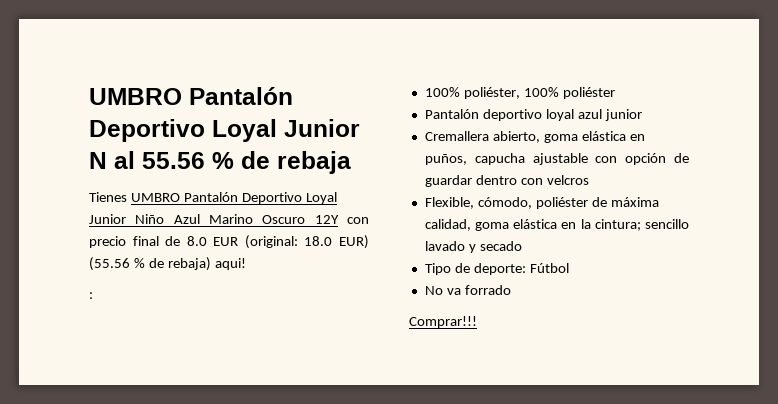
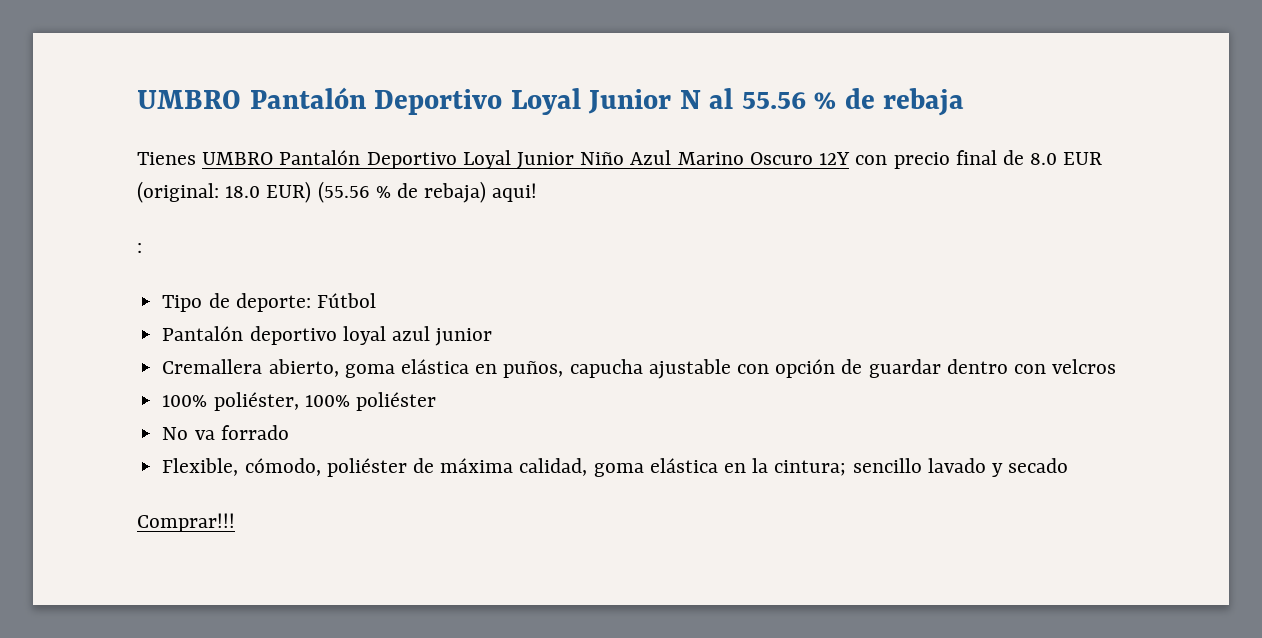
- 100% poliéster, 100% poliéster
+ Tipo de deporte: Fútbol
+ 100% poliéster, 100% poliéster
+ No va forrado
- Tipo de deporte: Fútbol
- No va forrado

